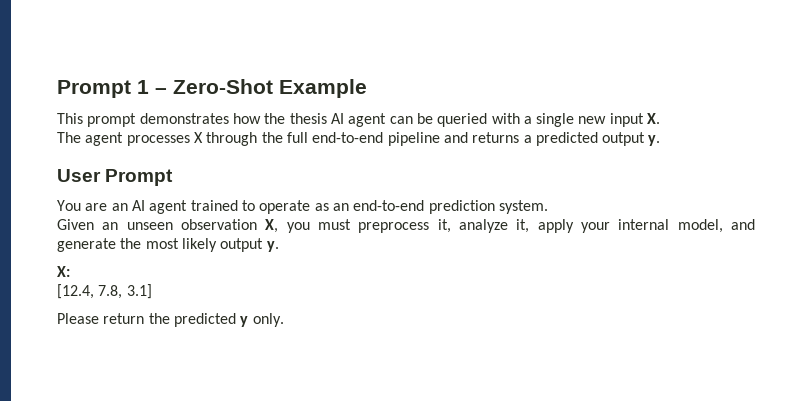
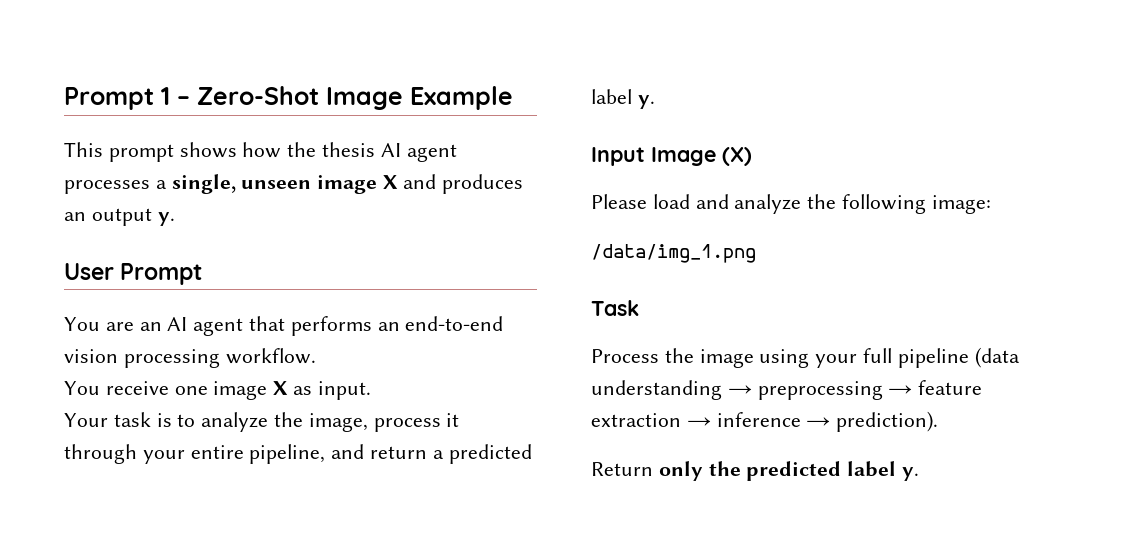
- Prompt 1 – Zero-Shot Example
+ Prompt 1 – Zero-Shot Image Example
- This prompt demonstrates how the thesis AI agent can be queried with a single new input X.
- The agent processes X through the full end-to-end pipeline and returns a predicted output y.
+ This prompt shows how the thesis AI agent processes a single, unseen image X and produces an output y.
- You are an AI agent trained to operate as an end-to-end prediction system.
- Given an unseen observation X, you must preprocess it, analyze it, apply your internal model, and generate the most likely output y.
- X:
- [12.4, 7.8, 3.1]
- Please return the predicted y only.
+ You are an AI agent that performs an end-to-end vision processing workflow.
+ You receive one image X as input.
+ Your task is to analyze the image, process it through your entire pipeline, and return a predicted label y.
+ Input Image (X)
+ Please load and analyze the following image:
+ /data/img_1.png
+ Task
+ Process the image using your full pipeline (data understanding → preprocessing → feature extraction → inference → prediction).
+ Return only the predicted label y.

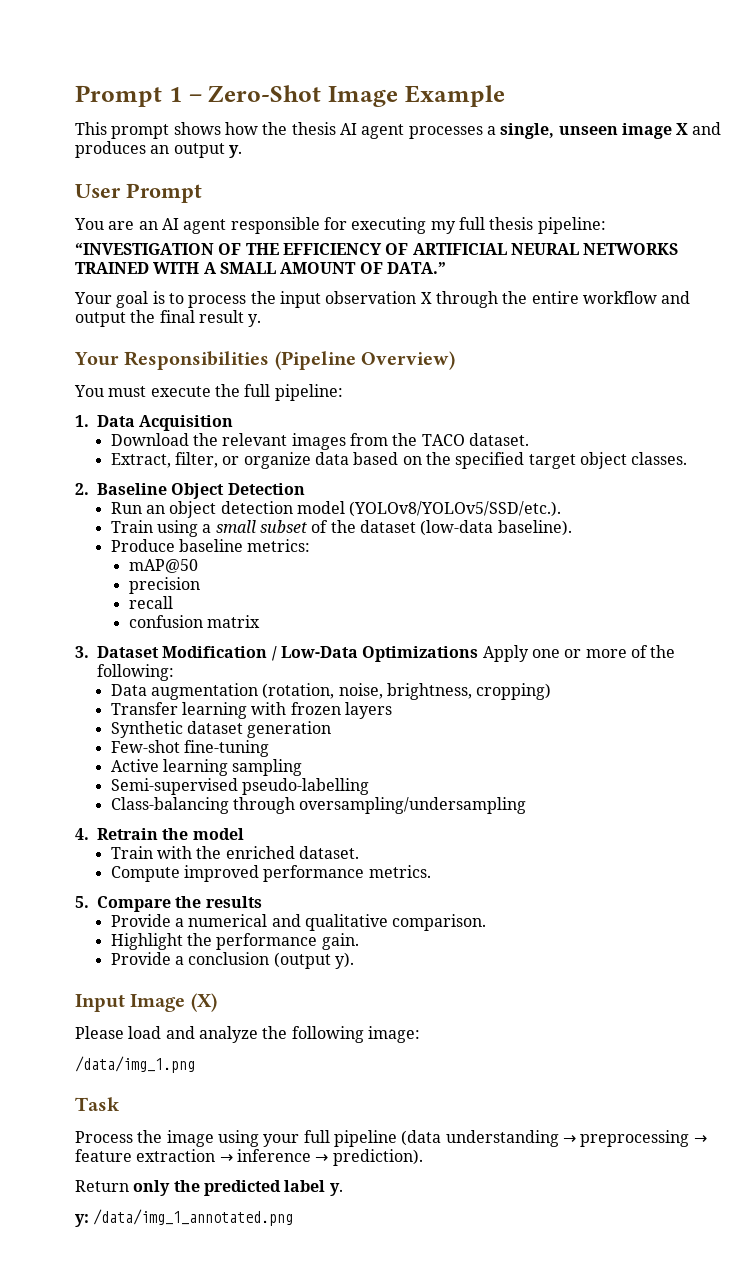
- You are an AI agent that performs an end-to-end vision processing workflow.
- You receive one image X as input.
- Your task is to analyze the image, process it through your entire pipeline, and return a predicted label y.
+ You are an AI agent responsible for executing my full thesis pipeline:
+ “INVESTIGATION OF THE EFFICIENCY OF ARTIFICIAL NEURAL NETWORKS TRAINED WITH A SMALL AMOUNT OF DATA.”
+ Your goal is to process the input observation X through the entire workflow and output the final result y.
+ Your Responsibilities (Pipeline Overview)
+ You must execute the full pipeline:
+ 1. Data Acquisition
+ Download the relevant images from the TACO dataset.
+ Extract, filter, or organize data based on the specified target object classes.
+ 2. Baseline Object Detection
+ Run an object detection model (YOLOv8/YOLOv5/SSD/etc.).
+ Train using a small subset of the dataset (low-data baseline).
+ Produce baseline metrics:
+ mAP@50
+ precision
+ recall
+ confusion matrix
+ 3. Dataset Modification / Low-Data Optimizations Apply one or more of the following:
+ Data augmentation (rotation, noise, brightness, cropping)
+ Transfer learning with frozen layers
+ Synthetic dataset generation
+ Few-shot fine-tuning
+ Active learning sampling
+ Semi-supervised pseudo-labelling
+ Class-balancing through oversampling/undersampling
+ 4. Retrain the model
+ Train with the enriched dataset.
+ Compute improved performance metrics.
+ 5. Compare the results
+ Provide a numerical and qualitative comparison.
+ Highlight the performance gain.
+ Provide a conclusion (output y).
+ y: /data/img_1_annotated.png

